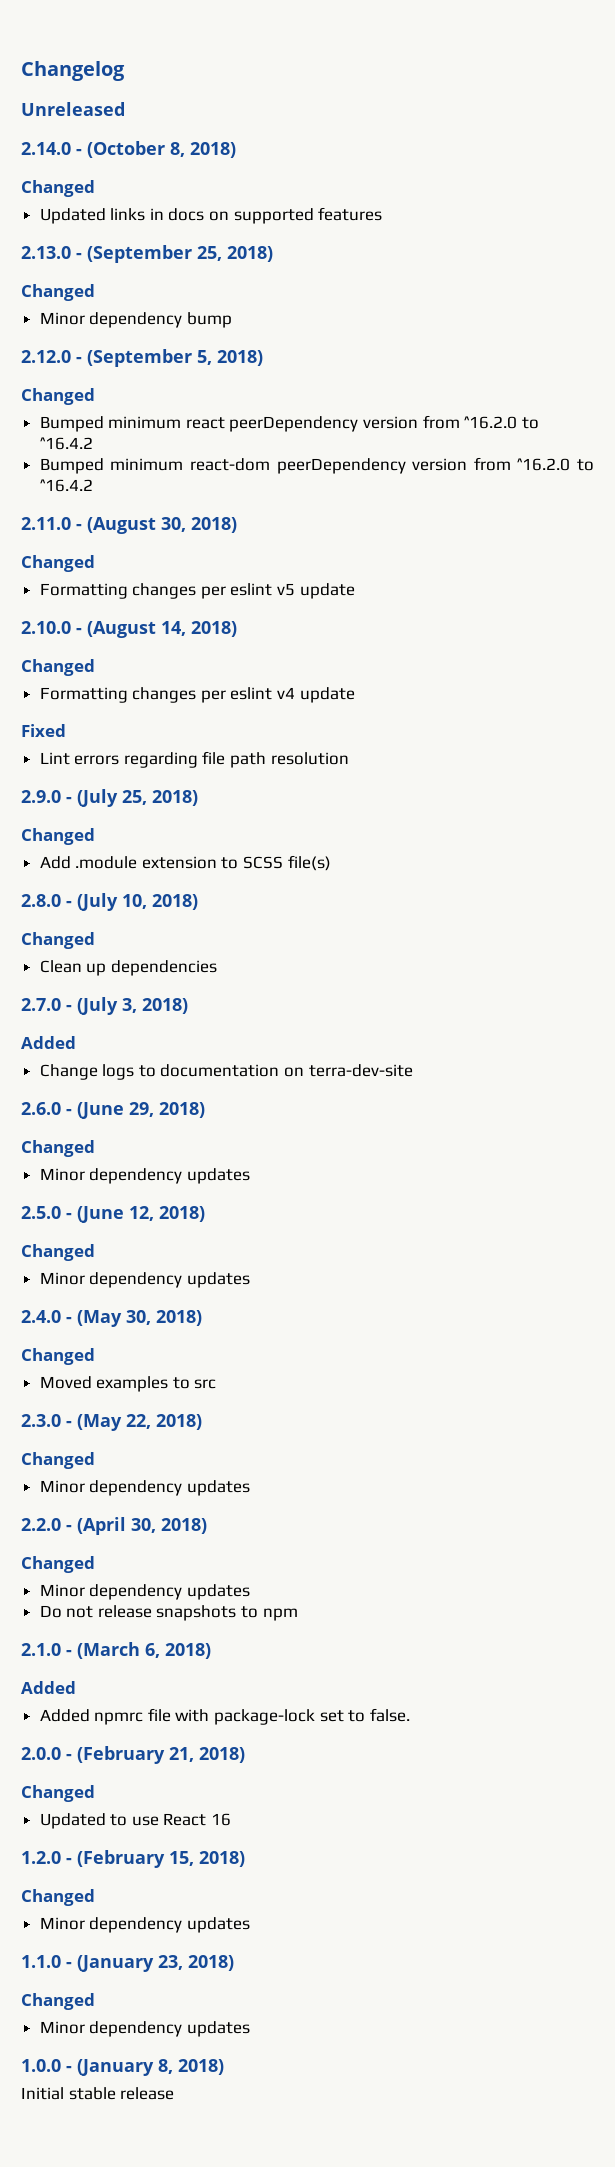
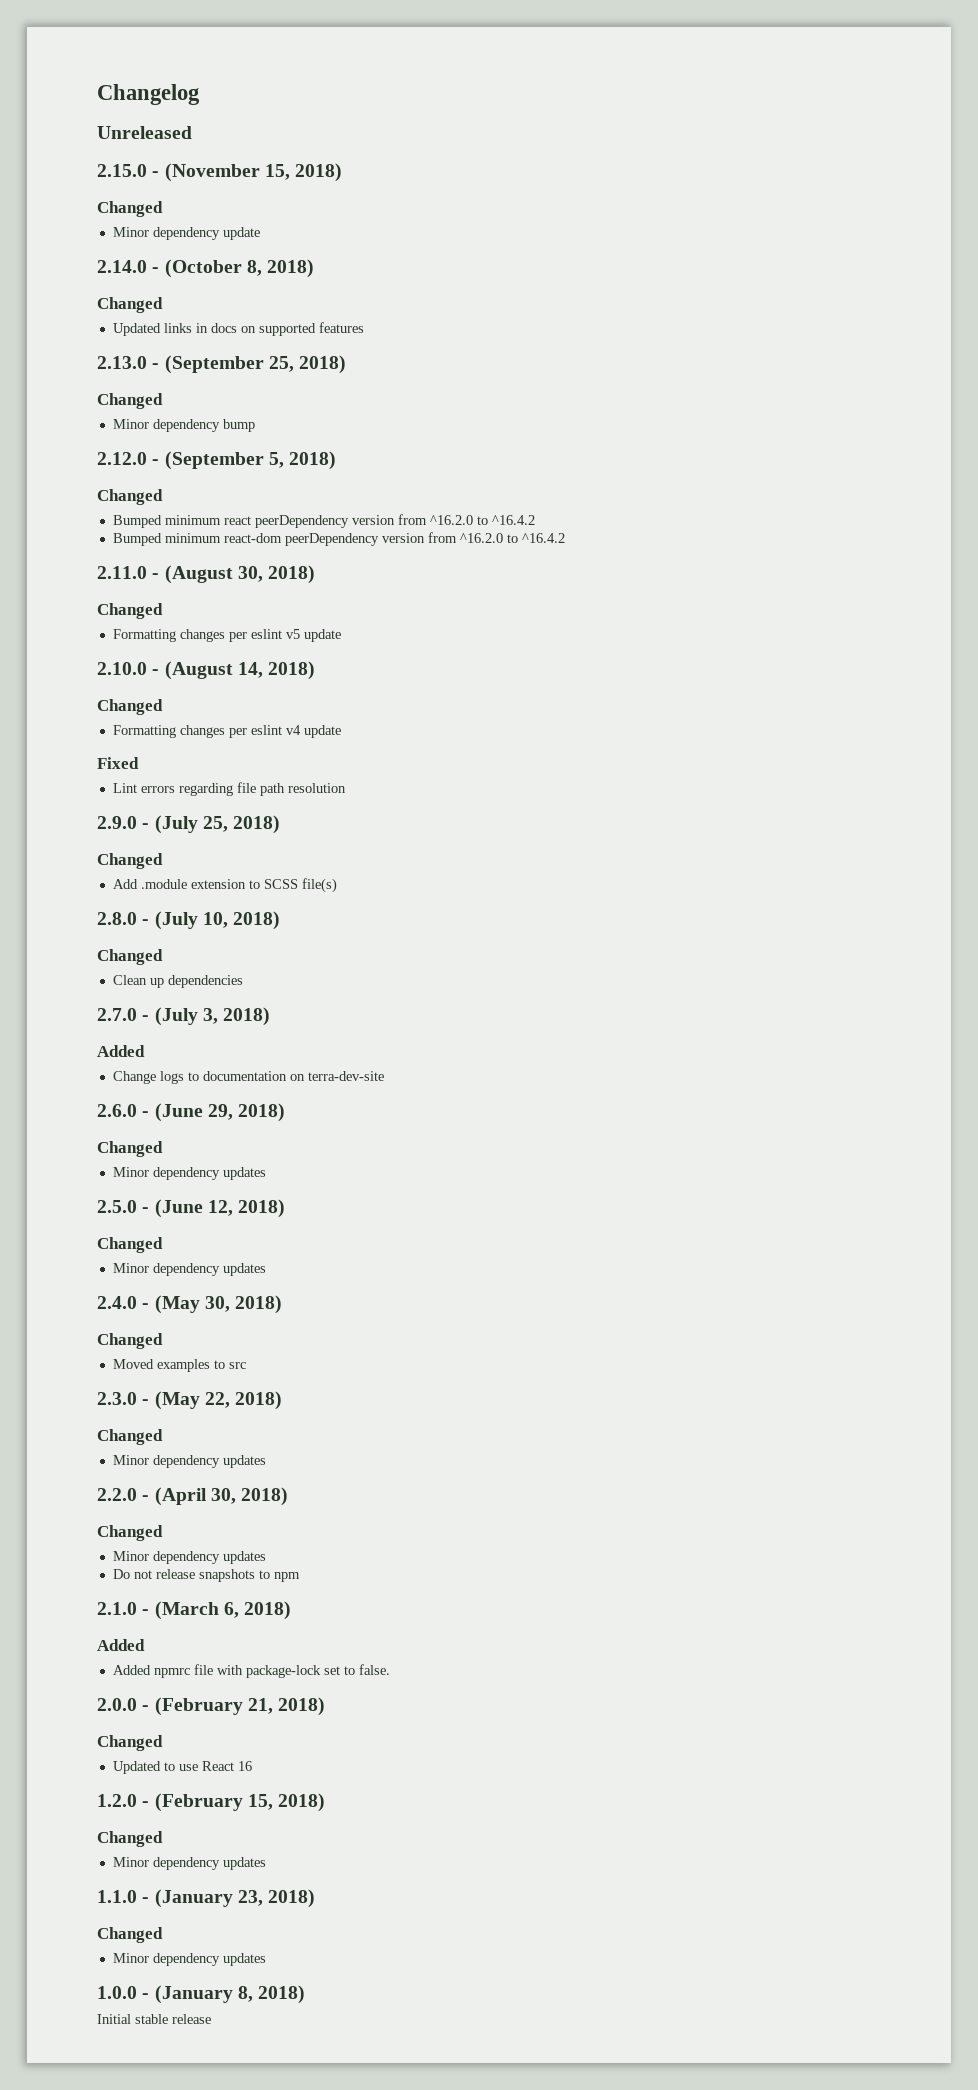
+ 2.15.0 - (November 15, 2018)
+ Changed
+ Minor dependency update

